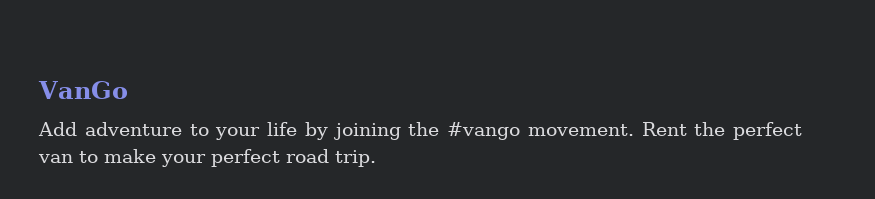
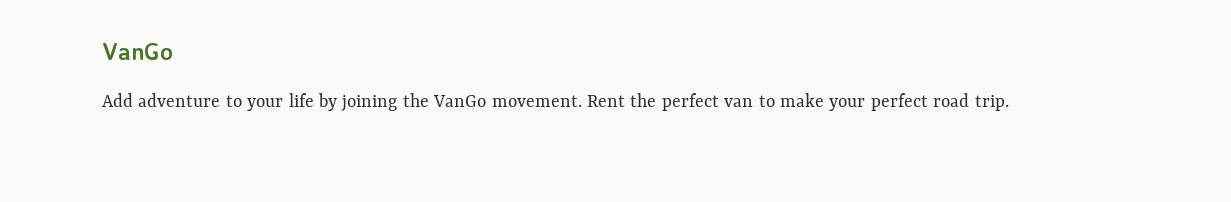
- Add adventure to your life by joining the #vango movement.
+ Add adventure to your life by joining the VanGo movement.

